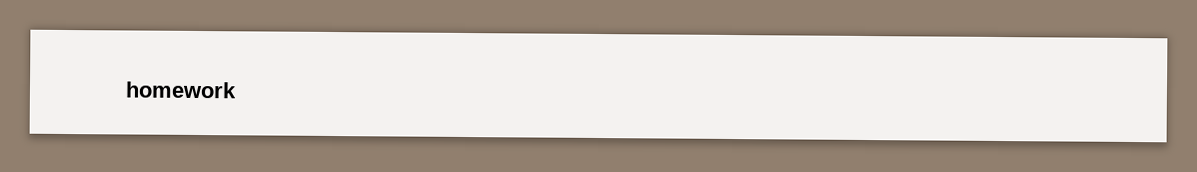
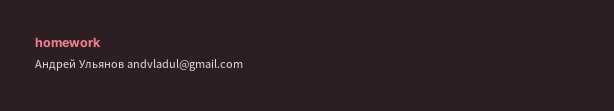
+ Андрей Ульянов andvladul@gmail.com

